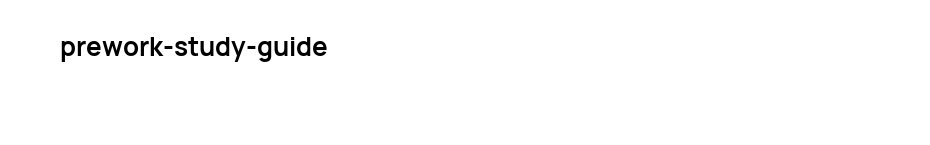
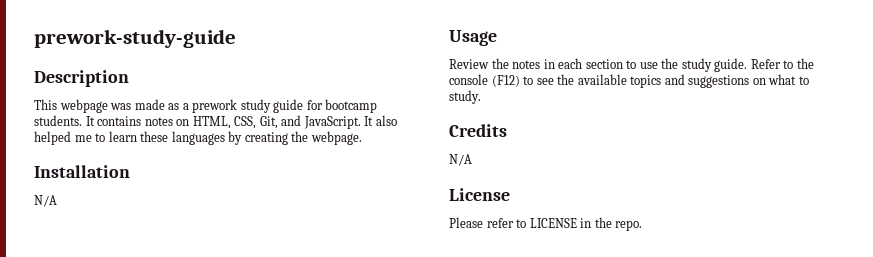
+ Description
+ This webpage was made as a prework study guide for bootcamp students. It contains notes on HTML, CSS, Git, and JavaScript. It also helped me to learn these languages by creating the webpage.
+ Installation
+ N/A
+ Usage
+ Review the notes in each section to use the study guide. Refer to the console (F12) to see the available topics and suggestions on what to study.
+ Credits
+ N/A
+ License
+ Please refer to LICENSE in the repo.

